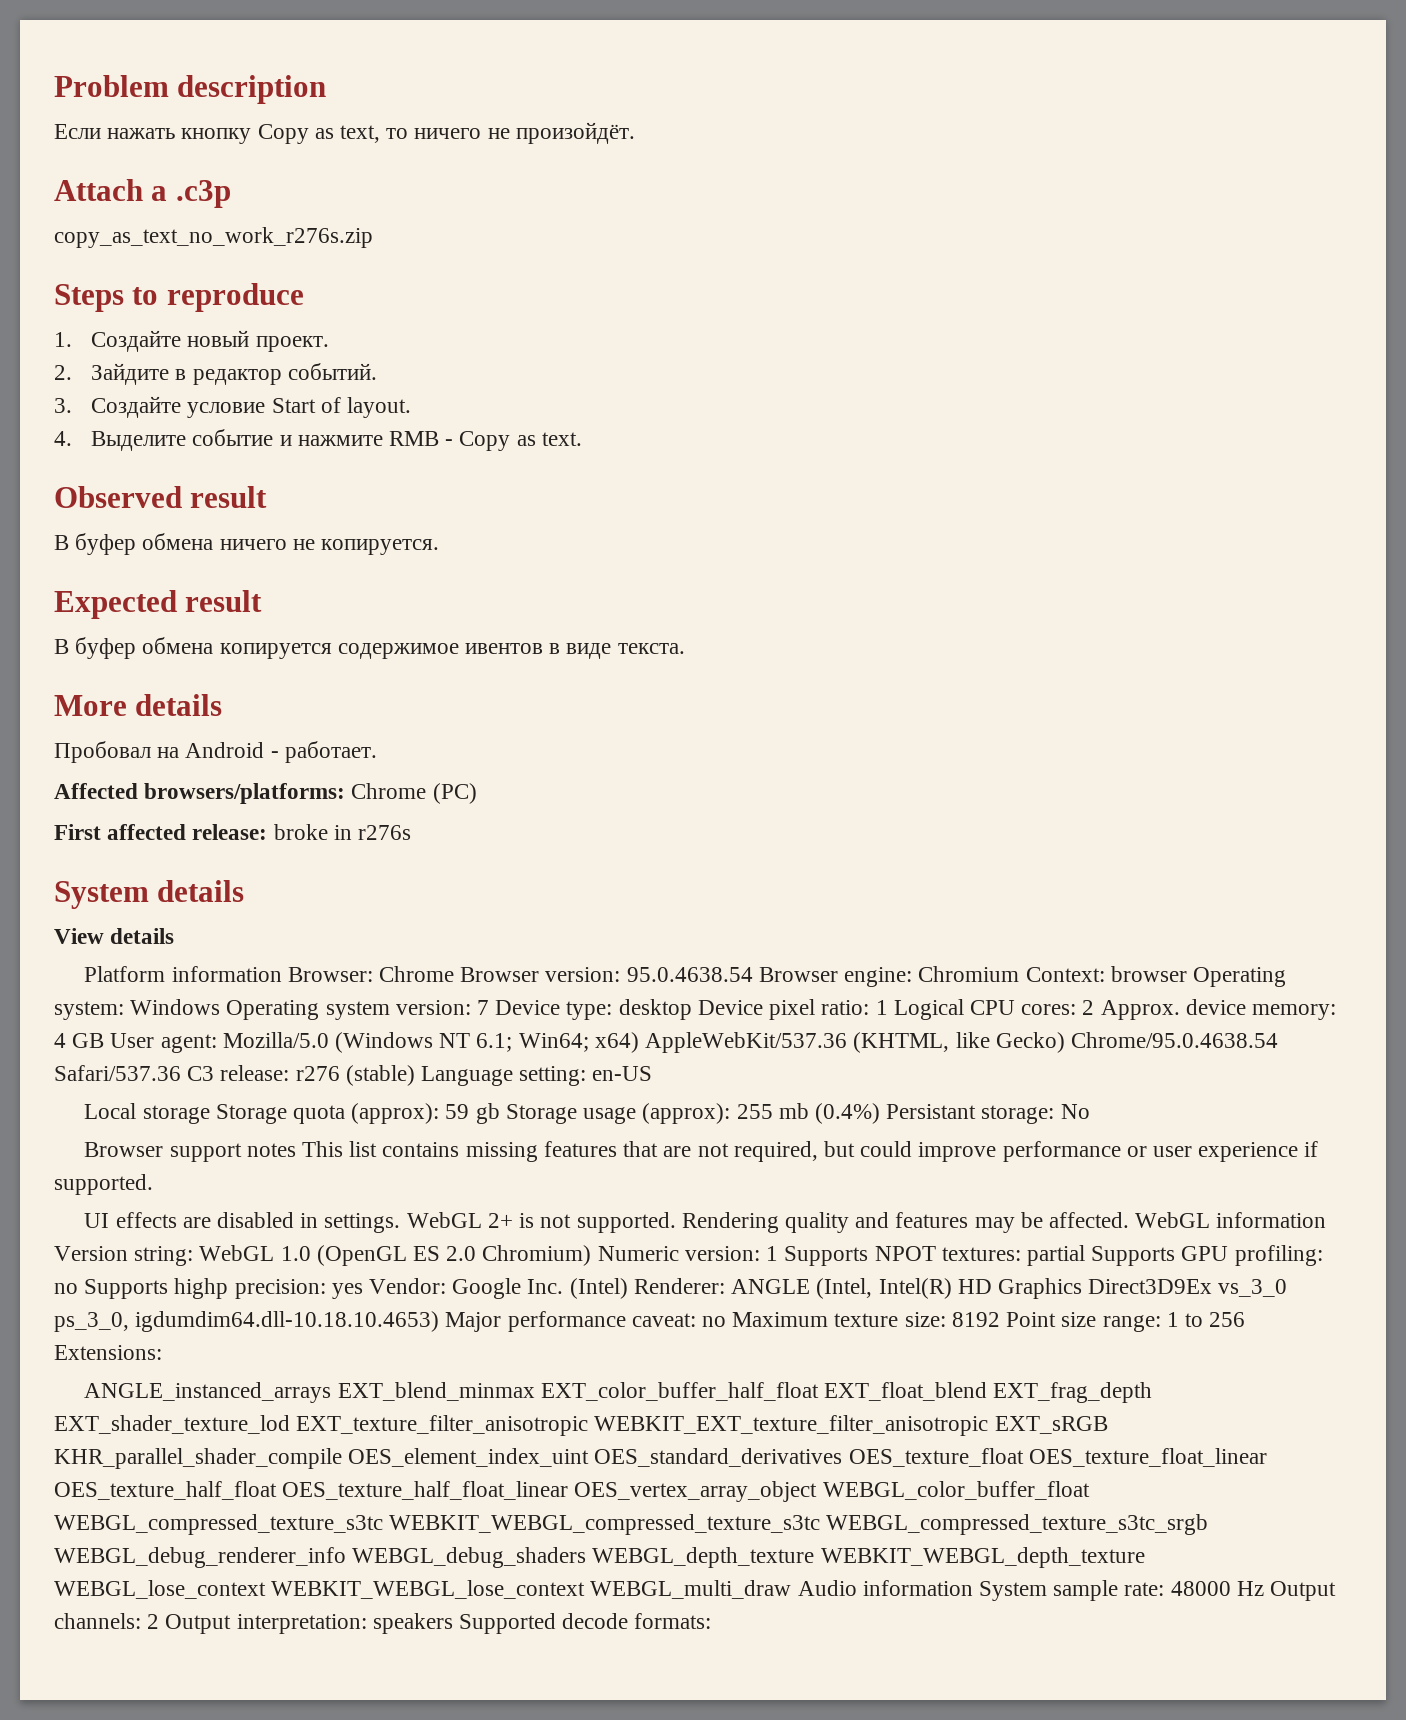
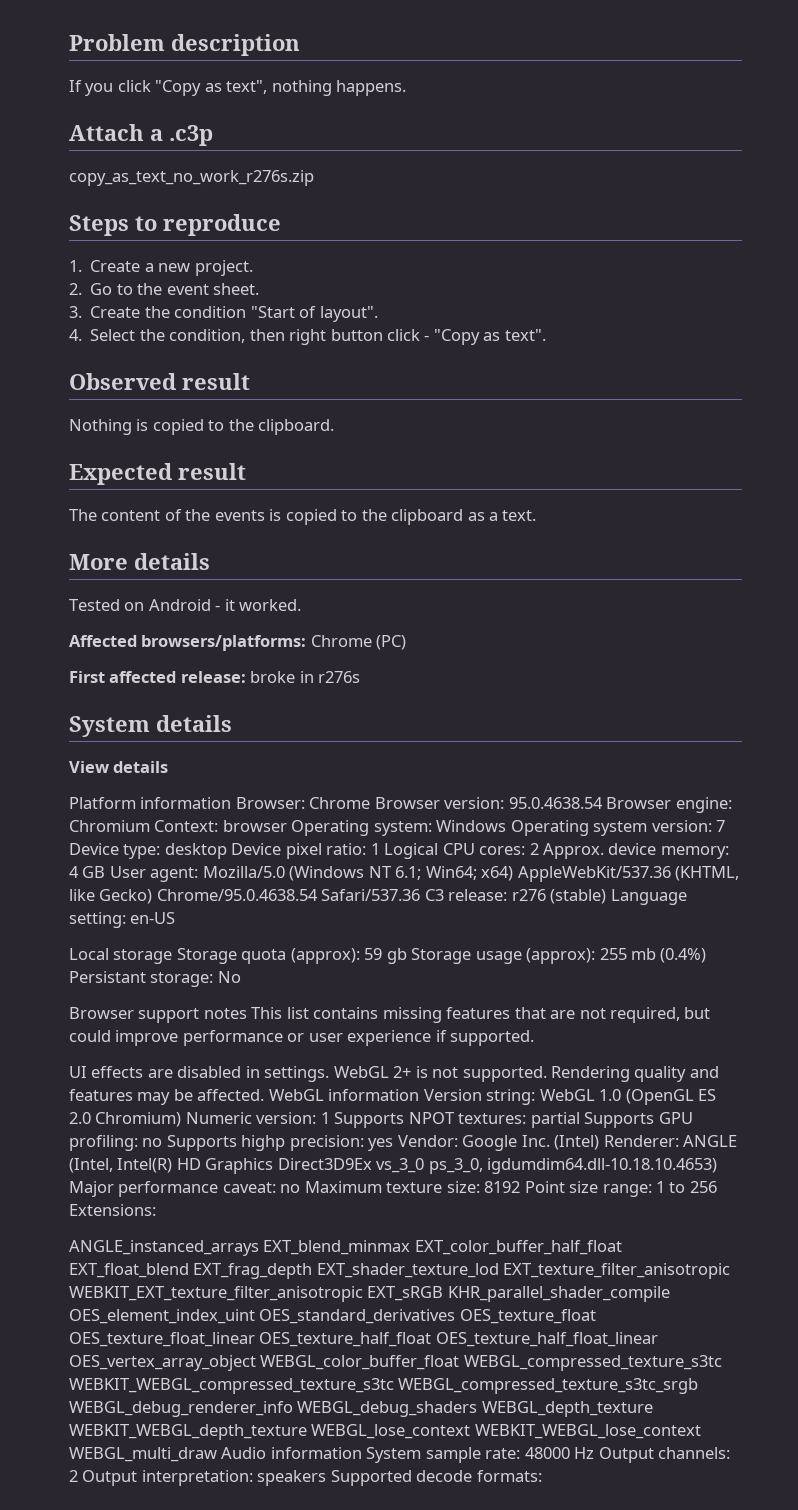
- Если нажать кнопку Copy as text, то ничего не произойдёт.
+ If you click "Copy as text", nothing happens.
- 1. Создайте новый проект.
- 2. Зайдите в редактор событий.
- 3. Создайте условие Start of layout.
- 4. Выделите событие и нажмите RMB - Copy as text.
+ 1. Create a new project.
+ 2. Go to the event sheet.
+ 3. Create the condition "Start of layout".
+ 4. Select the condition, then right button click - "Copy as text".
  Observed result
- В буфер обмена ничего не копируется.
+ Nothing is copied to the clipboard.
  Expected result
- В буфер обмена копируется содержимое ивентов в виде текста.
+ The content of the events is copied to the clipboard as a text.
  More details
- Пробовал на Android - работает.
+ Tested on Android - it worked.

